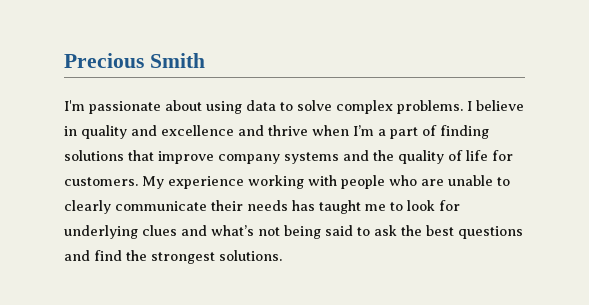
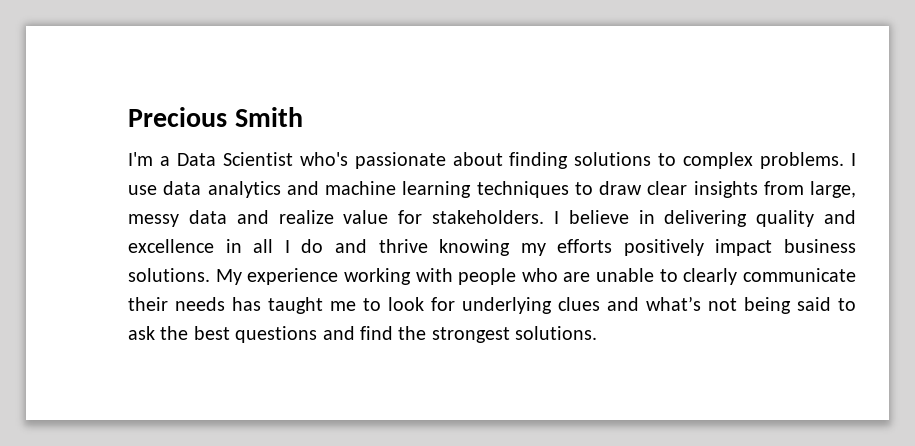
- I'm passionate about using data to solve complex problems.
+ I'm a Data Scientist who's passionate about finding solutions to complex problems. I use data analytics and machine learning techniques to draw clear insights from large, messy data and realize value for stakeholders.
- I believe in quality and excellence and thrive when I’m a part of finding solutions that improve company systems and the quality of life for customers.
+ I believe in delivering quality and excellence in all I do and thrive knowing my efforts positively impact business solutions.

